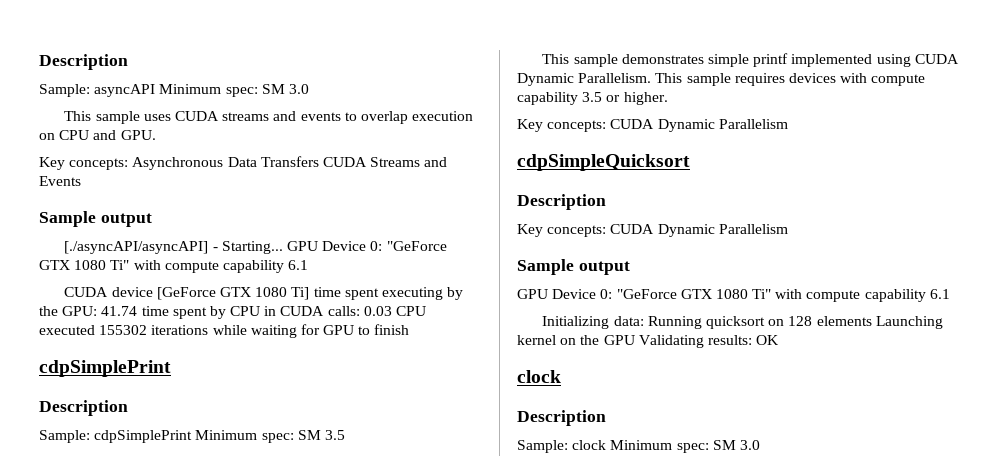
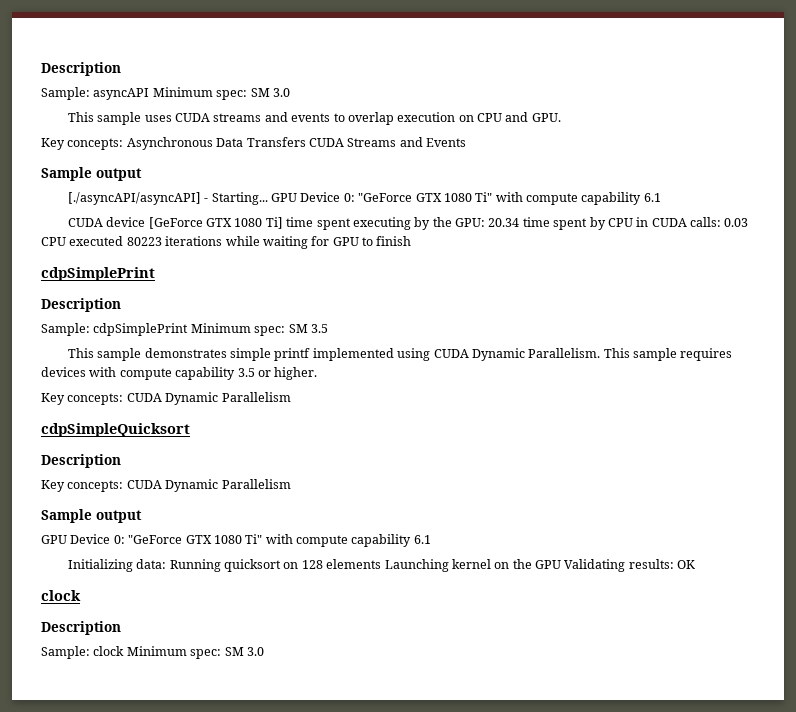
- CUDA device [GeForce GTX 1080 Ti] time spent executing by the GPU: 41.74 time spent by CPU in CUDA calls: 0.03 CPU executed 155302 iterations while waiting for GPU to finish
+ CUDA device [GeForce GTX 1080 Ti] time spent executing by the GPU: 20.34 time spent by CPU in CUDA calls: 0.03 CPU executed 80223 iterations while waiting for GPU to finish

